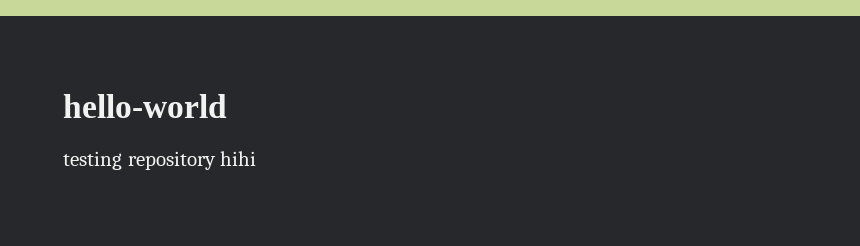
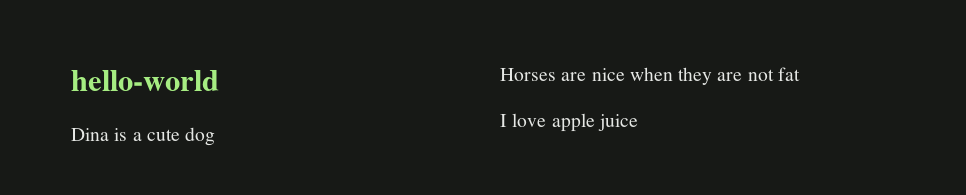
- testing repository hihi
+ Dina is a cute dog
+ Horses are nice when they are not fat
+ I love apple juice

